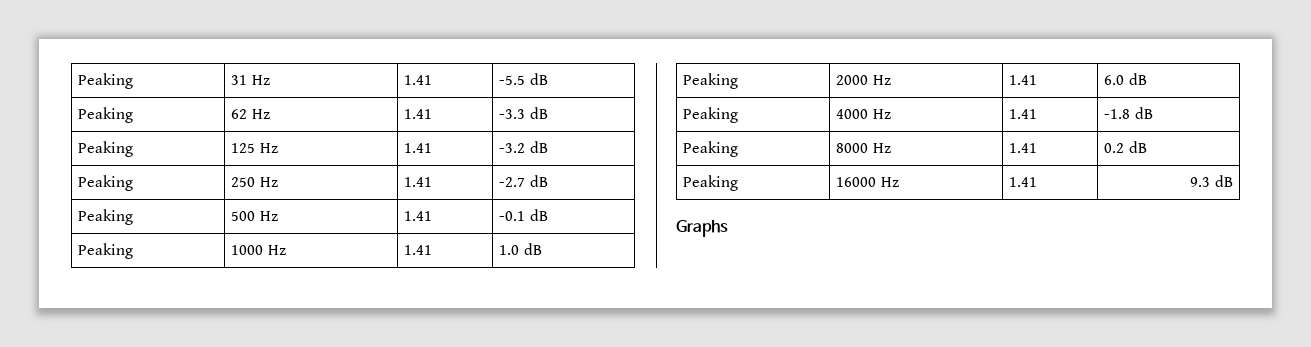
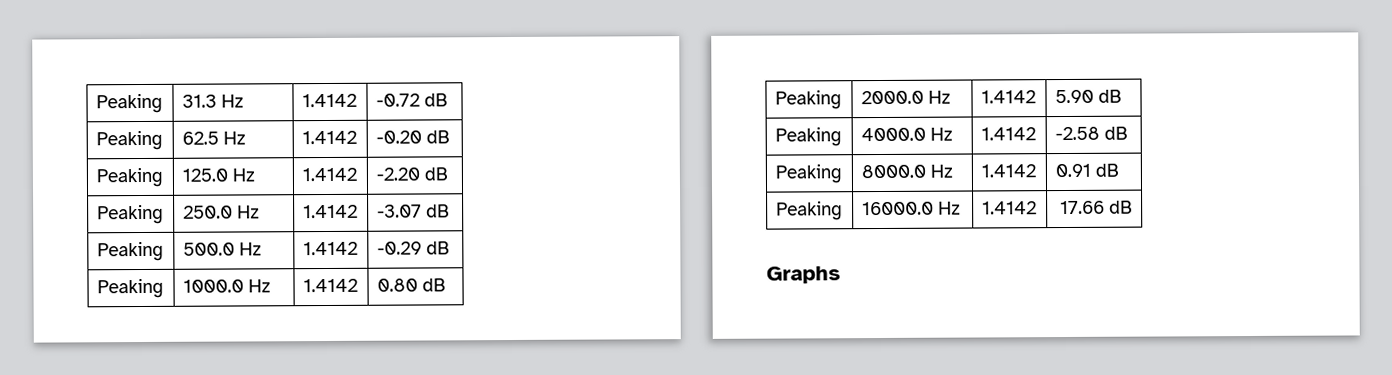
- Peaking | 31 Hz | 1.41 | -5.5 dB
- Peaking | 62 Hz | 1.41 | -3.3 dB
- Peaking | 125 Hz | 1.41 | -3.2 dB
- Peaking | 250 Hz | 1.41 | -2.7 dB
- Peaking | 500 Hz | 1.41 | -0.1 dB
- Peaking | 1000 Hz | 1.41 | 1.0 dB
- Peaking | 2000 Hz | 1.41 | 6.0 dB
- Peaking | 4000 Hz | 1.41 | -1.8 dB
- Peaking | 8000 Hz | 1.41 | 0.2 dB
- Peaking | 16000 Hz | 1.41 | 9.3 dB
+ Peaking | 31.3 Hz | 1.4142 | -0.72 dB
+ Peaking | 62.5 Hz | 1.4142 | -0.20 dB
+ Peaking | 125.0 Hz | 1.4142 | -2.20 dB
+ Peaking | 250.0 Hz | 1.4142 | -3.07 dB
+ Peaking | 500.0 Hz | 1.4142 | -0.29 dB
+ Peaking | 1000.0 Hz | 1.4142 | 0.80 dB
+ Peaking | 2000.0 Hz | 1.4142 | 5.90 dB
+ Peaking | 4000.0 Hz | 1.4142 | -2.58 dB
+ Peaking | 8000.0 Hz | 1.4142 | 0.91 dB
+ Peaking | 16000.0 Hz | 1.4142 | 17.66 dB

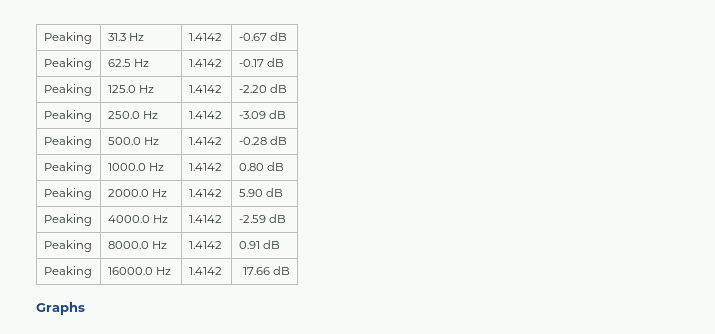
- Peaking | 31.3 Hz | 1.4142 | -0.72 dB
+ Peaking | 31.3 Hz | 1.4142 | -0.67 dB
- Peaking | 62.5 Hz | 1.4142 | -0.20 dB
+ Peaking | 62.5 Hz | 1.4142 | -0.17 dB
- Peaking | 250.0 Hz | 1.4142 | -3.07 dB
+ Peaking | 250.0 Hz | 1.4142 | -3.09 dB
- Peaking | 500.0 Hz | 1.4142 | -0.29 dB
+ Peaking | 500.0 Hz | 1.4142 | -0.28 dB
- Peaking | 4000.0 Hz | 1.4142 | -2.58 dB
+ Peaking | 4000.0 Hz | 1.4142 | -2.59 dB

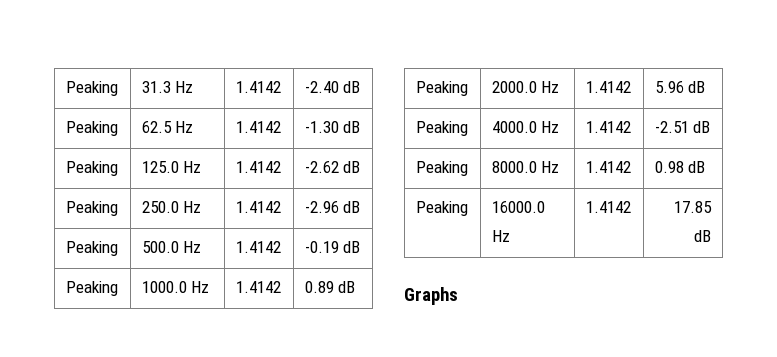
- Peaking | 31.3 Hz | 1.4142 | -0.67 dB
+ Peaking | 31.3 Hz | 1.4142 | -2.40 dB
- Peaking | 62.5 Hz | 1.4142 | -0.17 dB
+ Peaking | 62.5 Hz | 1.4142 | -1.30 dB
- Peaking | 125.0 Hz | 1.4142 | -2.20 dB
+ Peaking | 125.0 Hz | 1.4142 | -2.62 dB
- Peaking | 250.0 Hz | 1.4142 | -3.09 dB
+ Peaking | 250.0 Hz | 1.4142 | -2.96 dB
- Peaking | 500.0 Hz | 1.4142 | -0.28 dB
+ Peaking | 500.0 Hz | 1.4142 | -0.19 dB
- Peaking | 1000.0 Hz | 1.4142 | 0.80 dB
+ Peaking | 1000.0 Hz | 1.4142 | 0.89 dB
- Peaking | 2000.0 Hz | 1.4142 | 5.90 dB
+ Peaking | 2000.0 Hz | 1.4142 | 5.96 dB
- Peaking | 4000.0 Hz | 1.4142 | -2.59 dB
+ Peaking | 4000.0 Hz | 1.4142 | -2.51 dB
- Peaking | 8000.0 Hz | 1.4142 | 0.91 dB
+ Peaking | 8000.0 Hz | 1.4142 | 0.98 dB
- Peaking | 16000.0 Hz | 1.4142 | 17.66 dB
+ Peaking | 16000.0 Hz | 1.4142 | 17.85 dB

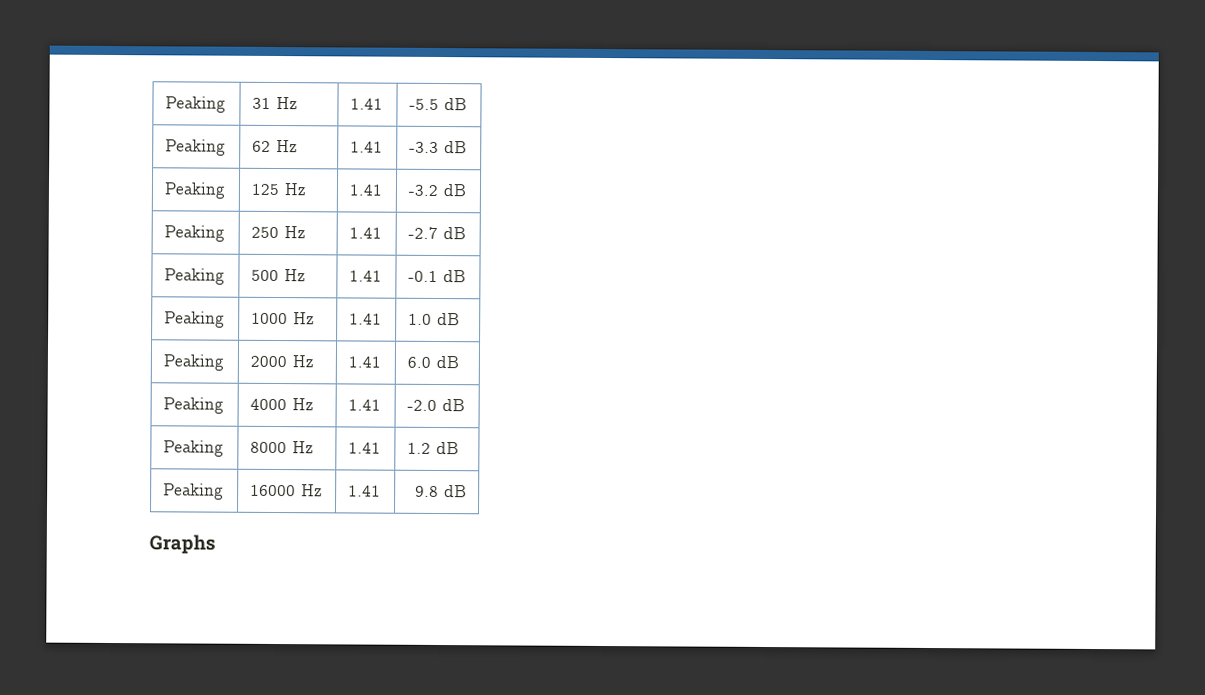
- Peaking | 31.3 Hz | 1.4142 | -2.40 dB
- Peaking | 62.5 Hz | 1.4142 | -1.30 dB
- Peaking | 125.0 Hz | 1.4142 | -2.62 dB
- Peaking | 250.0 Hz | 1.4142 | -2.96 dB
- Peaking | 500.0 Hz | 1.4142 | -0.19 dB
- Peaking | 1000.0 Hz | 1.4142 | 0.89 dB
- Peaking | 2000.0 Hz | 1.4142 | 5.96 dB
- Peaking | 4000.0 Hz | 1.4142 | -2.51 dB
- Peaking | 8000.0 Hz | 1.4142 | 0.98 dB
- Peaking | 16000.0 Hz | 1.4142 | 17.85 dB
+ Peaking | 31 Hz | 1.41 | -5.5 dB
+ Peaking | 62 Hz | 1.41 | -3.3 dB
+ Peaking | 125 Hz | 1.41 | -3.2 dB
+ Peaking | 250 Hz | 1.41 | -2.7 dB
+ Peaking | 500 Hz | 1.41 | -0.1 dB
+ Peaking | 1000 Hz | 1.41 | 1.0 dB
+ Peaking | 2000 Hz | 1.41 | 6.0 dB
+ Peaking | 4000 Hz | 1.41 | -2.0 dB
+ Peaking | 8000 Hz | 1.41 | 1.2 dB
+ Peaking | 16000 Hz | 1.41 | 9.8 dB

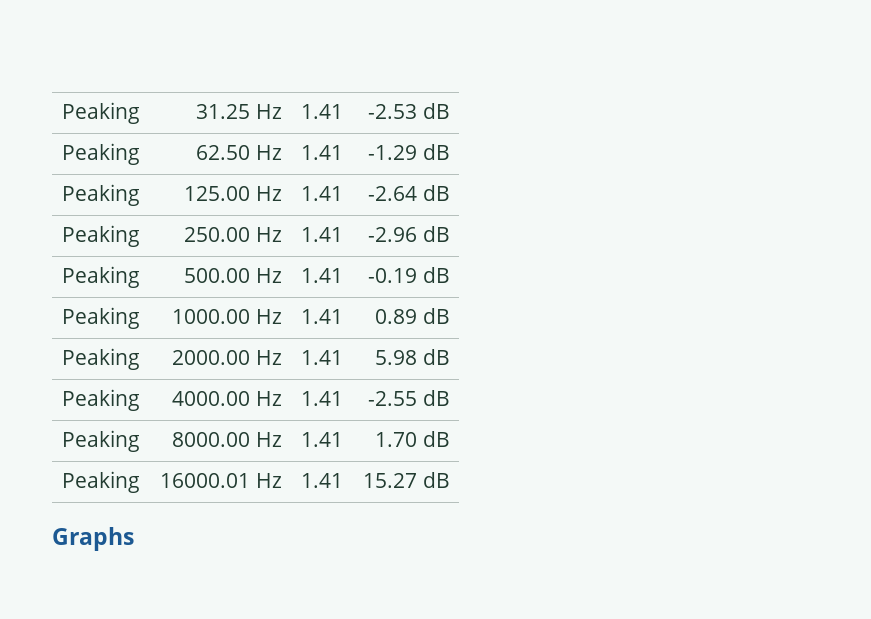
- Peaking | 31 Hz | 1.41 | -5.5 dB
- Peaking | 62 Hz | 1.41 | -3.3 dB
- Peaking | 125 Hz | 1.41 | -3.2 dB
- Peaking | 250 Hz | 1.41 | -2.7 dB
- Peaking | 500 Hz | 1.41 | -0.1 dB
- Peaking | 1000 Hz | 1.41 | 1.0 dB
- Peaking | 2000 Hz | 1.41 | 6.0 dB
- Peaking | 4000 Hz | 1.41 | -2.0 dB
- Peaking | 8000 Hz | 1.41 | 1.2 dB
- Peaking | 16000 Hz | 1.41 | 9.8 dB
+ Peaking | 31.25 Hz | 1.41 | -2.53 dB
+ Peaking | 62.50 Hz | 1.41 | -1.29 dB
+ Peaking | 125.00 Hz | 1.41 | -2.64 dB
+ Peaking | 250.00 Hz | 1.41 | -2.96 dB
+ Peaking | 500.00 Hz | 1.41 | -0.19 dB
+ Peaking | 1000.00 Hz | 1.41 | 0.89 dB
+ Peaking | 2000.00 Hz | 1.41 | 5.98 dB
+ Peaking | 4000.00 Hz | 1.41 | -2.55 dB
+ Peaking | 8000.00 Hz | 1.41 | 1.70 dB
+ Peaking | 16000.01 Hz | 1.41 | 15.27 dB

